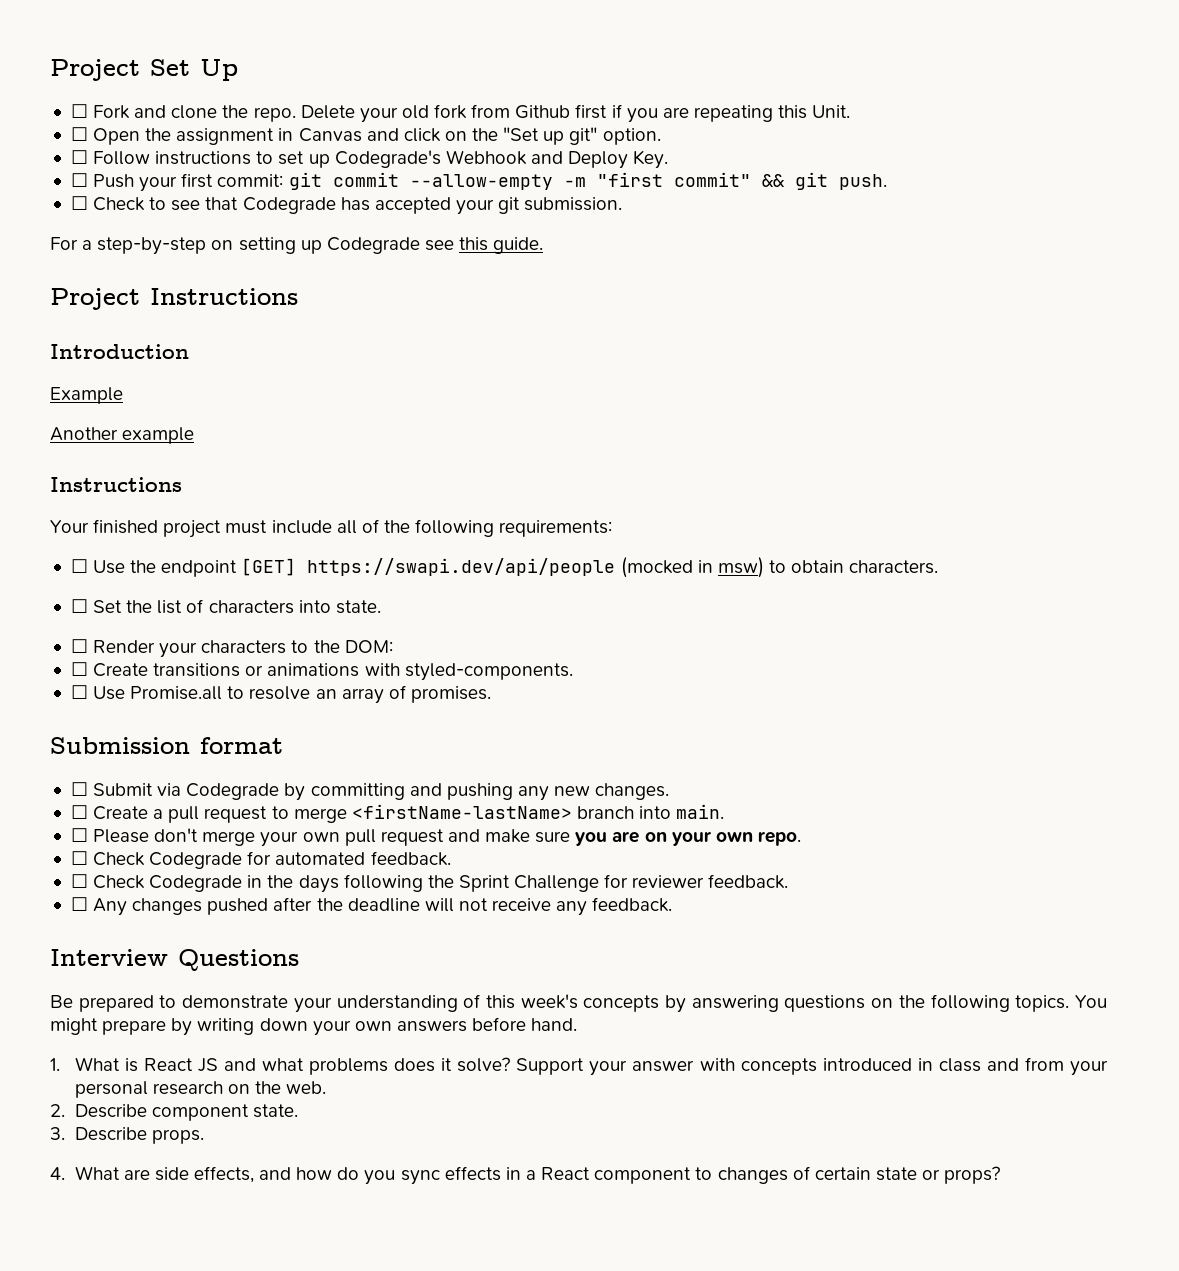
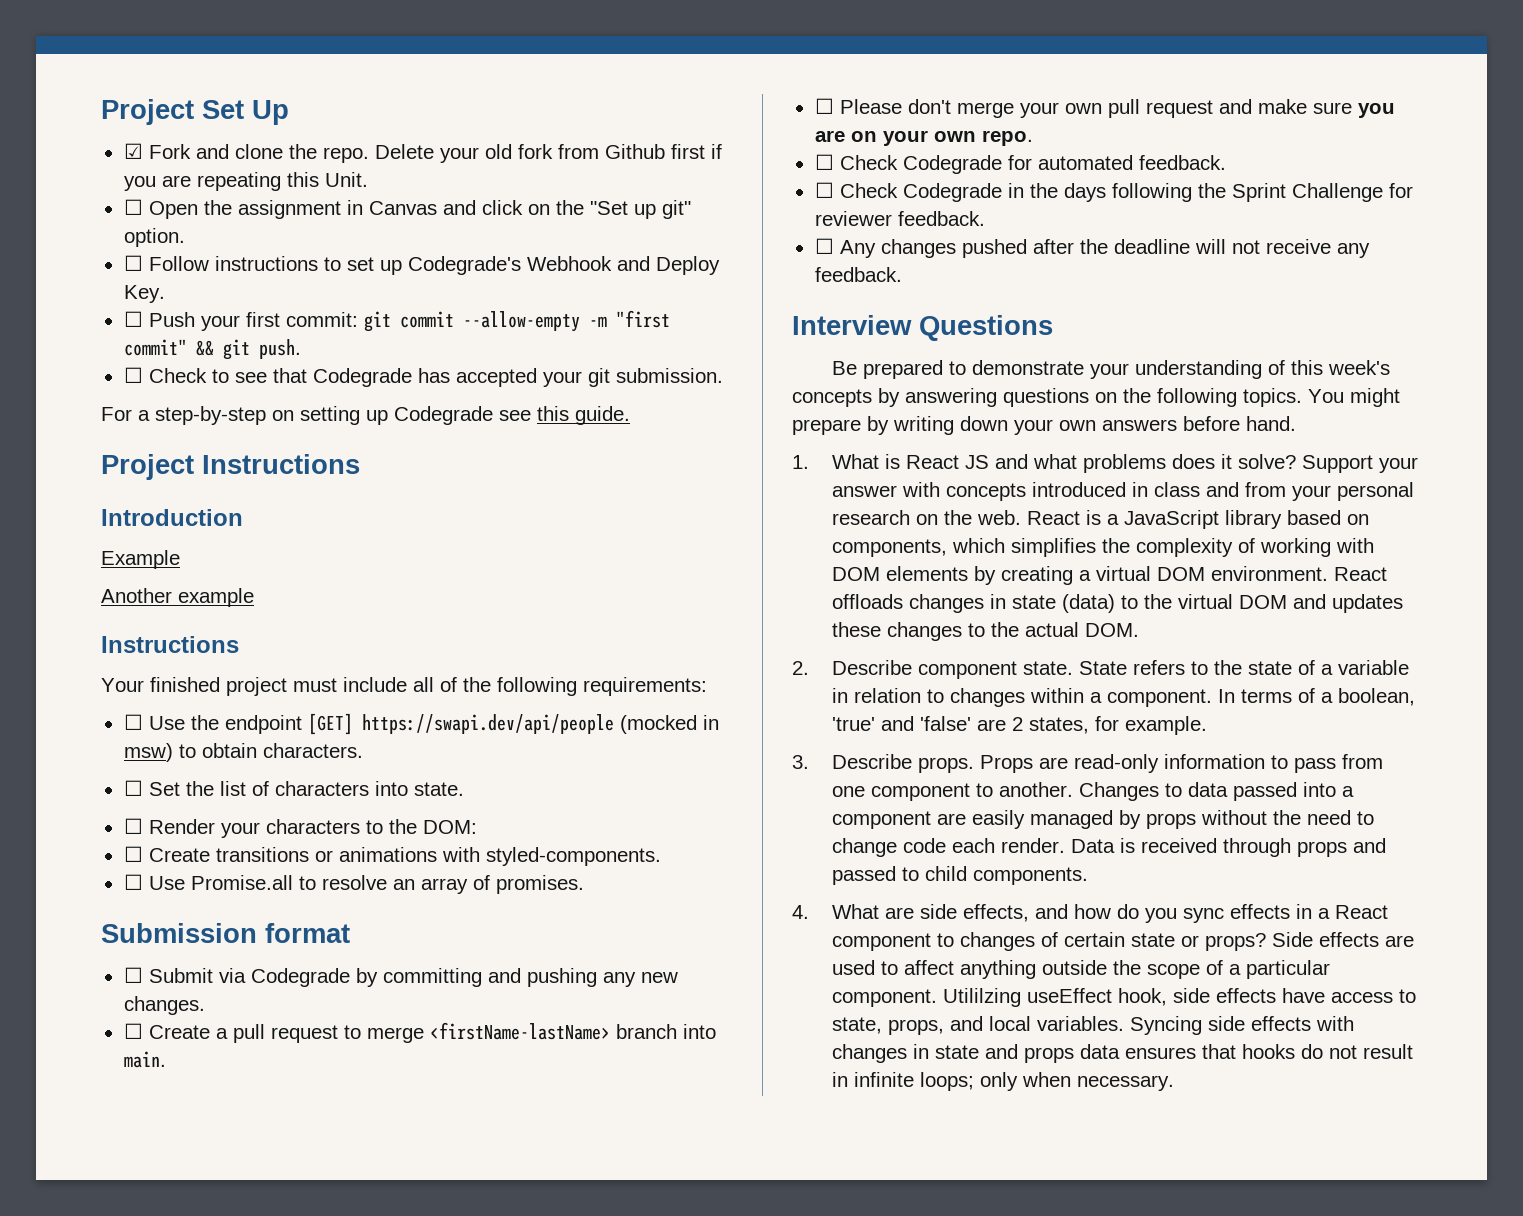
- ☐ Fork and clone the repo.
+ ☑ Fork and clone the repo.
- Support your answer with concepts introduced in class and from your personal research on the web.
- 2. Describe component state.
- 3. Describe props.
+ Support your answer with concepts introduced in class and from your personal research on the web. React is a JavaScript library based on components, which simplifies the complexity of working with DOM elements by creating a virtual DOM environment. React offloads changes in state (data) to the virtual DOM and updates these changes to the actual DOM.
+ 2. Describe component state. State refers to the state of a variable in relation to changes within a component. In terms of a boolean, 'true' and 'false' are 2 states, for example.
+ 3. Describe props. Props are read-only information to pass from one component to another. Changes to data passed into a component are easily managed by props without the need to change code each render. Data is received through props and passed to child components.
+ Side effects are used to affect anything outside the scope of a particular component. Utililzing useEffect hook, side effects have access to state, props, and local variables. Syncing side effects with changes in state and props data ensures that hooks do not result in infinite loops; only when necessary.

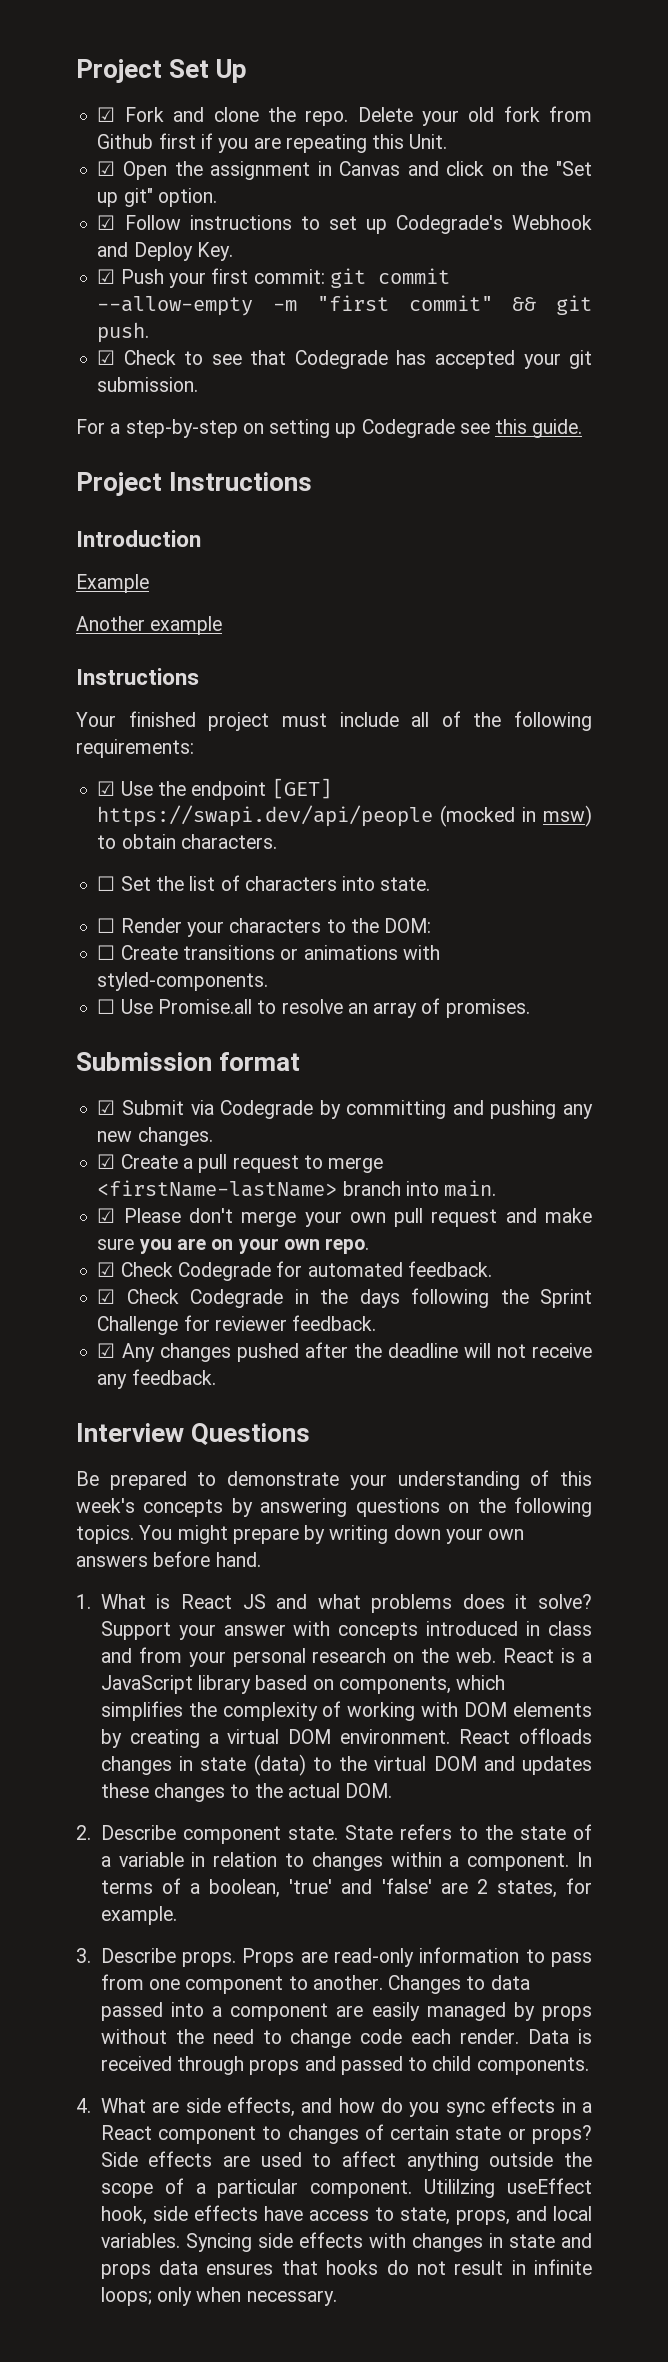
- ☐ Open the assignment in Canvas and click on the "Set up git" option.
+ ☑ Open the assignment in Canvas and click on the "Set up git" option.
- ☐ Follow instructions to set up Codegrade's Webhook and Deploy Key.
+ ☑ Follow instructions to set up Codegrade's Webhook and Deploy Key.
- ☐ Push your first commit: git commit --allow-empty -m "first commit" && git push.
+ ☑ Push your first commit: git commit --allow-empty -m "first commit" && git push.
- ☐ Check to see that Codegrade has accepted your git submission.
+ ☑ Check to see that Codegrade has accepted your git submission.
- ☐ Use the endpoint [GET] https://swapi.dev/api/people (mocked in msw) to obtain characters.
+ ☑ Use the endpoint [GET] https://swapi.dev/api/people (mocked in msw) to obtain characters.
- ☐ Submit via Codegrade by committing and pushing any new changes.
+ ☑ Submit via Codegrade by committing and pushing any new changes.
- ☐ Create a pull request to merge <firstName-lastName> branch into main.
+ ☑ Create a pull request to merge <firstName-lastName> branch into main.
- ☐ Please don't merge your own pull request and make sure you are on your own repo.
+ ☑ Please don't merge your own pull request and make sure you are on your own repo.
- ☐ Check Codegrade for automated feedback.
+ ☑ Check Codegrade for automated feedback.
- ☐ Check Codegrade in the days following the Sprint Challenge for reviewer feedback.
+ ☑ Check Codegrade in the days following the Sprint Challenge for reviewer feedback.
- ☐ Any changes pushed after the deadline will not receive any feedback.
+ ☑ Any changes pushed after the deadline will not receive any feedback.

